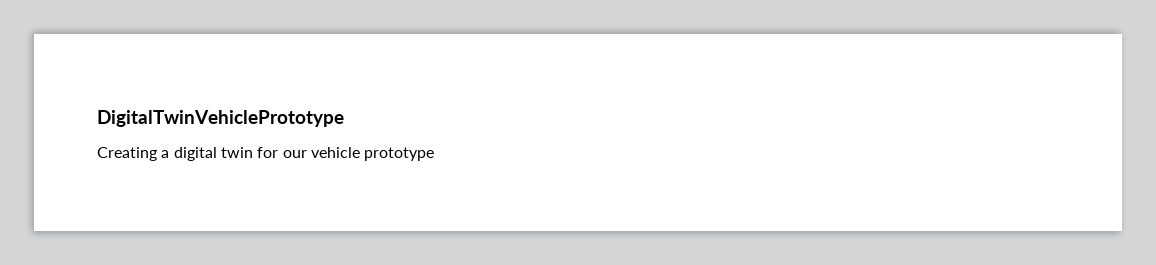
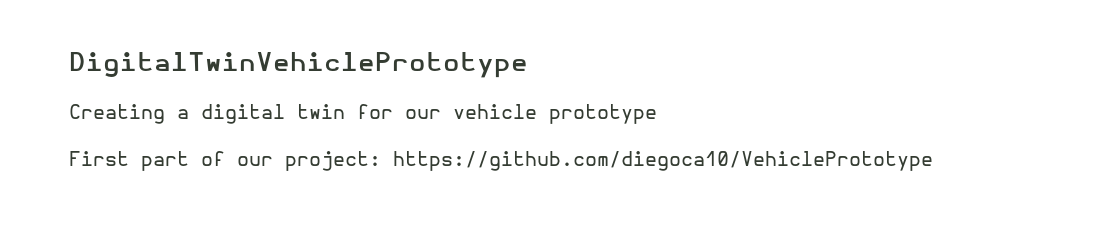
+ First part of our project: https://github.com/diegoca10/VehiclePrototype

